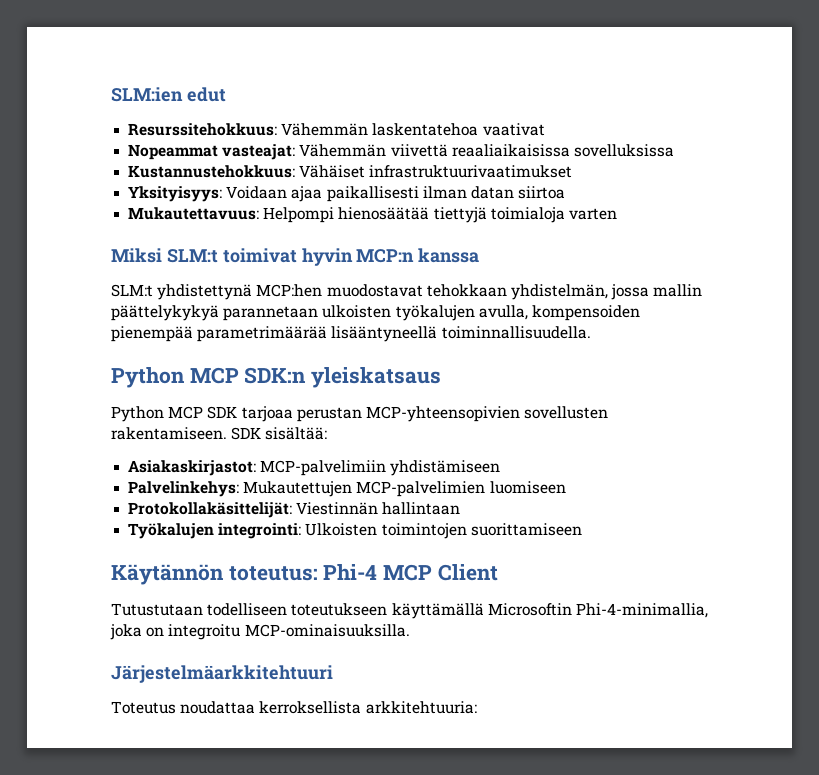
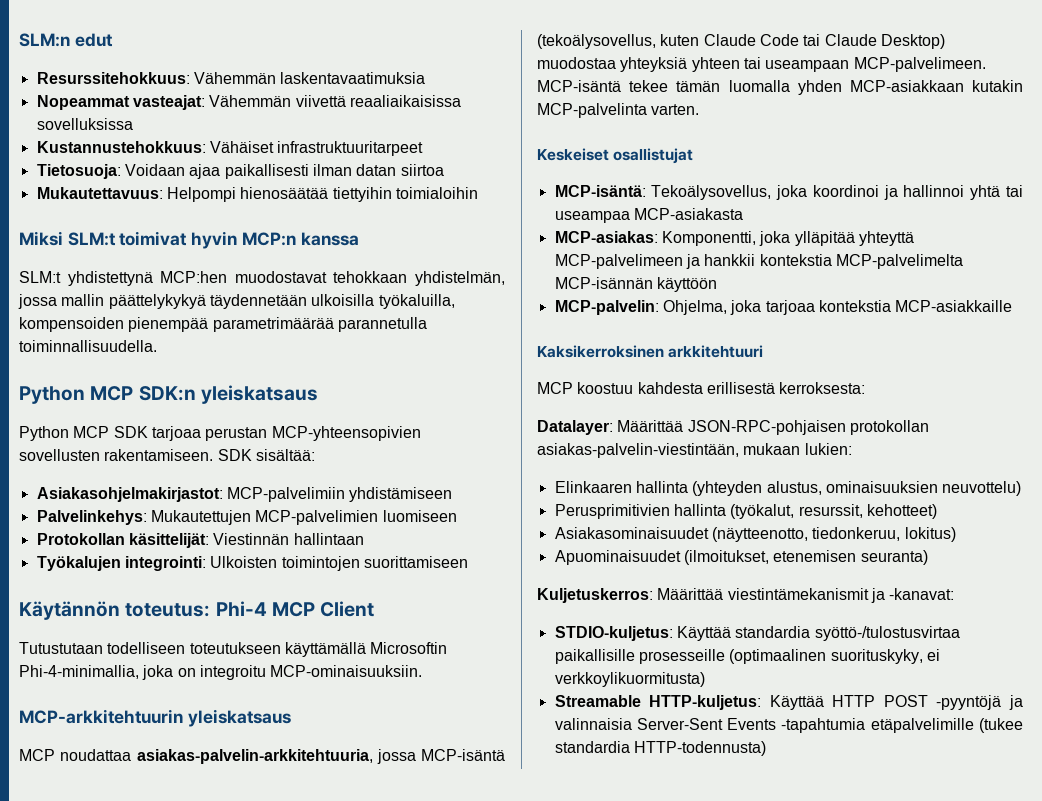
- SLM:ien edut
+ SLM:n edut
- Resurssitehokkuus: Vähemmän laskentatehoa vaativat
+ Resurssitehokkuus: Vähemmän laskentavaatimuksia
- Kustannustehokkuus: Vähäiset infrastruktuurivaatimukset
- Yksityisyys: Voidaan ajaa paikallisesti ilman datan siirtoa
+ Kustannustehokkuus: Vähäiset infrastruktuuritarpeet
+ Tietosuoja: Voidaan ajaa paikallisesti ilman datan siirtoa
- Mukautettavuus: Helpompi hienosäätää tiettyjä toimialoja varten
+ Mukautettavuus: Helpompi hienosäätää tiettyihin toimialoihin
- SLM:t yhdistettynä MCP:hen muodostavat tehokkaan yhdistelmän, jossa mallin päättelykykyä parannetaan ulkoisten työkalujen avulla, kompensoiden pienempää parametrimäärää lisääntyneellä toiminnallisuudella.
+ SLM:t yhdistettynä MCP:hen muodostavat tehokkaan yhdistelmän, jossa mallin päättelykykyä täydennetään ulkoisilla työkaluilla, kompensoiden pienempää parametrimäärää parannetulla toiminnallisuudella.
- Asiakaskirjastot: MCP-palvelimiin yhdistämiseen
+ Asiakasohjelmakirjastot: MCP-palvelimiin yhdistämiseen
- Protokollakäsittelijät: Viestinnän hallintaan
+ Protokollan käsittelijät: Viestinnän hallintaan
- Tutustutaan todelliseen toteutukseen käyttämällä Microsoftin Phi-4-minimallia, joka on integroitu MCP-ominaisuuksilla.
- Järjestelmäarkkitehtuuri
- Toteutus noudattaa kerroksellista arkkitehtuuria:
+ Tutustutaan todelliseen toteutukseen käyttämällä Microsoftin Phi-4-minimallia, joka on integroitu MCP-ominaisuuksiin.
+ MCP-arkkitehtuurin yleiskatsaus
+ MCP noudattaa asiakas-palvelin-arkkitehtuuria, jossa MCP-isäntä (tekoälysovellus, kuten Claude Code tai Claude Desktop) muodostaa yhteyksiä yhteen tai useampaan MCP-palvelimeen. MCP-isäntä tekee tämän luomalla yhden MCP-asiakkaan kutakin MCP-palvelinta varten.
+ Keskeiset osallistujat
+ MCP-isäntä: Tekoälysovellus, joka koordinoi ja hallinnoi yhtä tai useampaa MCP-asiakasta
+ MCP-asiakas: Komponentti, joka ylläpitää yhteyttä MCP-palvelimeen ja hankkii kontekstia MCP-palvelimelta MCP-isännän käyttöön
+ MCP-palvelin: Ohjelma, joka tarjoaa kontekstia MCP-asiakkaille
+ Kaksikerroksinen arkkitehtuuri
+ MCP koostuu kahdesta erillisestä kerroksesta:
+ Datalayer: Määrittää JSON-RPC-pohjaisen protokollan asiakas-palvelin-viestintään, mukaan lukien:
+ Elinkaaren hallinta (yhteyden alustus, ominaisuuksien neuvottelu)
+ Perusprimitivien hallinta (työkalut, resurssit, kehotteet)
+ Asiakasominaisuudet (näytteenotto, tiedonkeruu, lokitus)
+ Apuominaisuudet (ilmoitukset, etenemisen seuranta)
+ Kuljetuskerros: Määrittää viestintämekanismit ja -kanavat:
+ STDIO-kuljetus: Käyttää standardia syöttö-/tulostusvirtaa paikallisille prosesseille (optimaalinen suorituskyky, ei verkkoylikuormitusta)
+ Streamable HTTP-kuljetus: Käyttää HTTP POST -pyyntöjä ja valinnaisia Server-Sent Events -tapahtumia etäpalvelimille (tukee standardia HTTP-todennusta)

